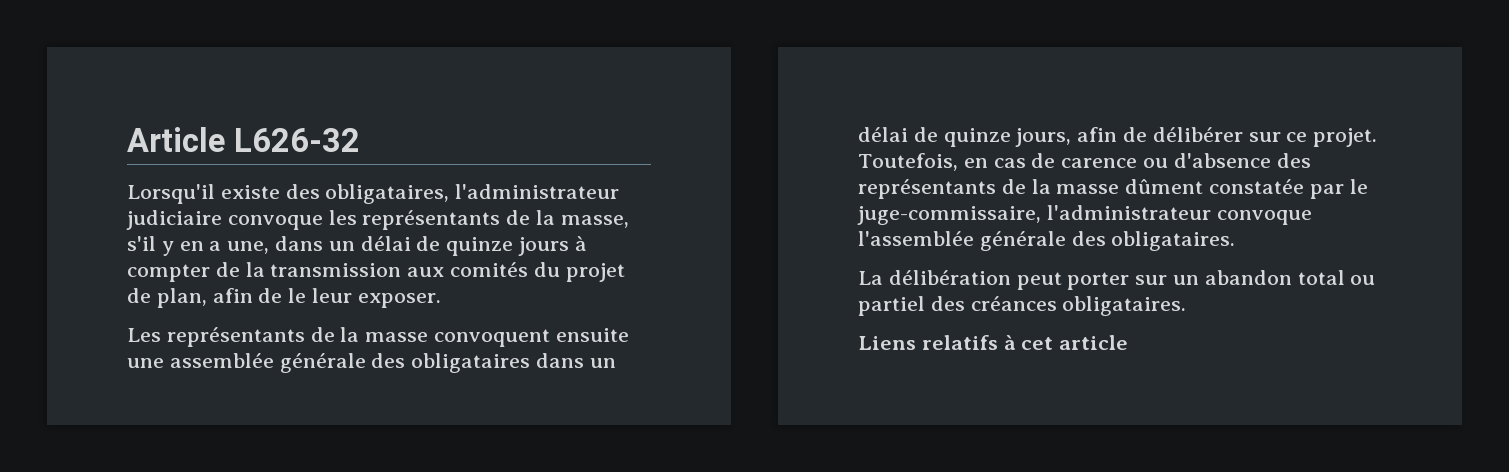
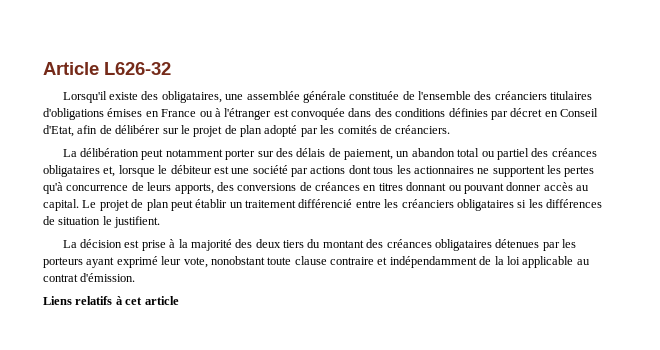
- Lorsqu'il existe des obligataires, l'administrateur judiciaire convoque les représentants de la masse, s'il y en a une, dans un délai de quinze jours à compter de la transmission aux comités du projet de plan, afin de le leur exposer.
- Les représentants de la masse convoquent ensuite une assemblée générale des obligataires dans un délai de quinze jours, afin de délibérer sur ce projet. Toutefois, en cas de carence ou d'absence des représentants de la masse dûment constatée par le juge-commissaire, l'administrateur convoque l'assemblée générale des obligataires.
+ Lorsqu'il existe des obligataires, une assemblée générale constituée de l'ensemble des créanciers titulaires d'obligations émises en France ou à l'étranger est convoquée dans des conditions définies par décret en Conseil d'Etat, afin de délibérer sur le projet de plan adopté par les comités de créanciers.
- La délibération peut porter sur un abandon total ou partiel des créances obligataires.
+ La délibération peut notamment porter sur des délais de paiement, un abandon total ou partiel des créances obligataires et, lorsque le débiteur est une société par actions dont tous les actionnaires ne supportent les pertes qu'à concurrence de leurs apports, des conversions de créances en titres donnant ou pouvant donner accès au capital. Le projet de plan peut établir un traitement différencié entre les créanciers obligataires si les différences de situation le justifient.
+ La décision est prise à la majorité des deux tiers du montant des créances obligataires détenues par les porteurs ayant exprimé leur vote, nonobstant toute clause contraire et indépendamment de la loi applicable au contrat d'émission.

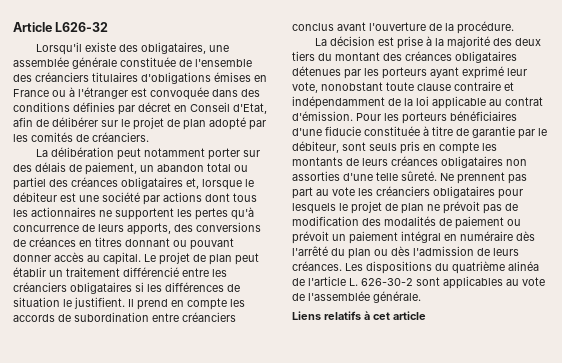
+ Il prend en compte les accords de subordination entre créanciers conclus avant l'ouverture de la procédure.
+ Pour les porteurs bénéficiaires d'une fiducie constituée à titre de garantie par le débiteur, sont seuls pris en compte les montants de leurs créances obligataires non assorties d'une telle sûreté. Ne prennent pas part au vote les créanciers obligataires pour lesquels le projet de plan ne prévoit pas de modification des modalités de paiement ou prévoit un paiement intégral en numéraire dès l'arrêté du plan ou dès l'admission de leurs créances. Les dispositions du quatrième alinéa de l'article L. 626-30-2 sont applicables au vote de l'assemblée générale.

